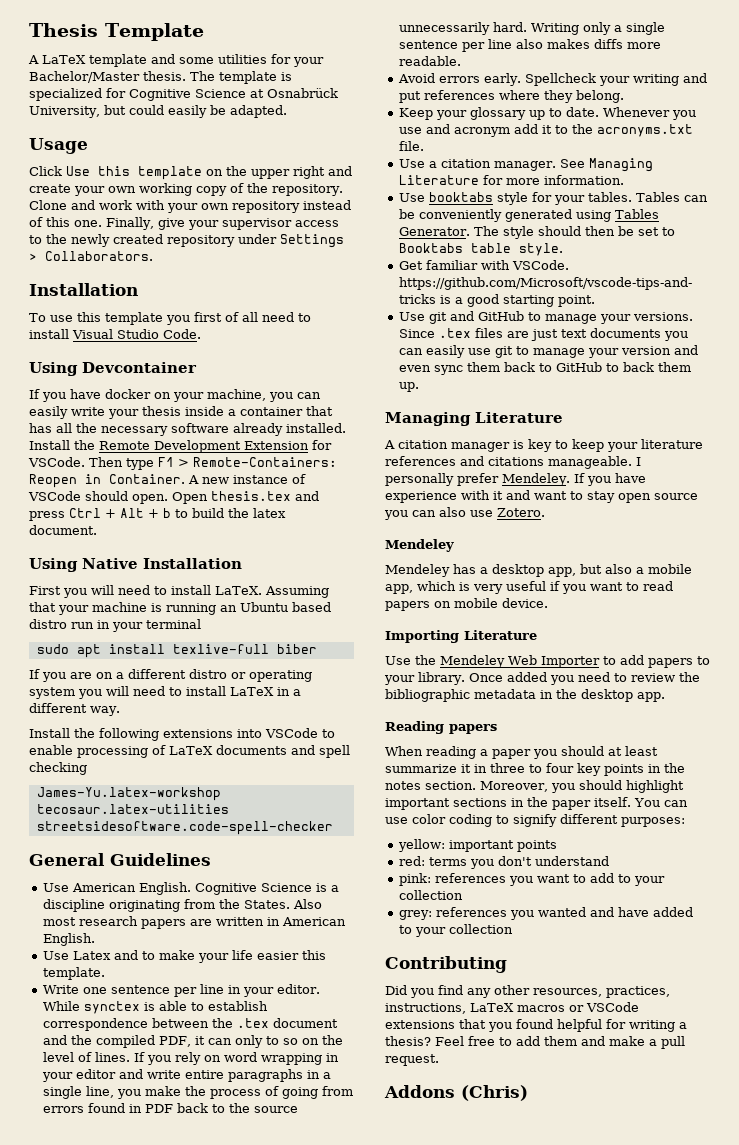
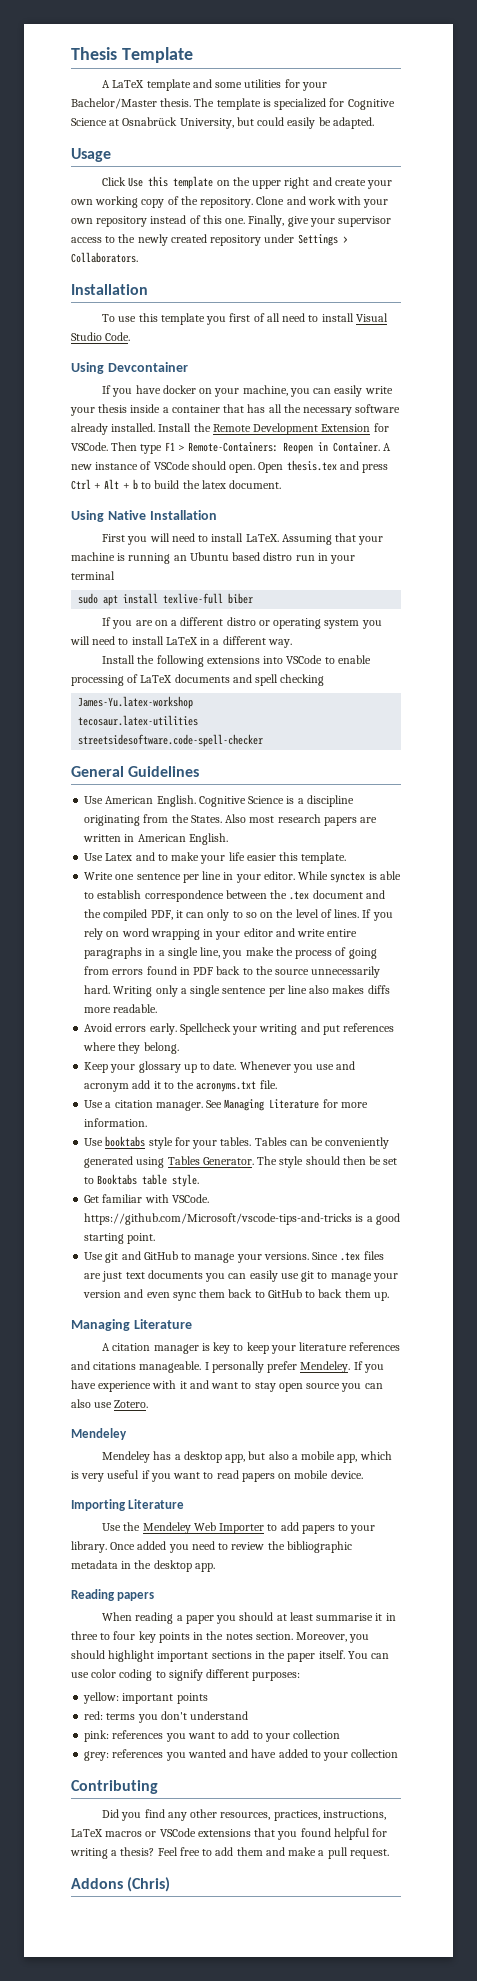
- When reading a paper you should at least summarize it in three to four key points in the notes section.
+ When reading a paper you should at least summarise it in three to four key points in the notes section.

